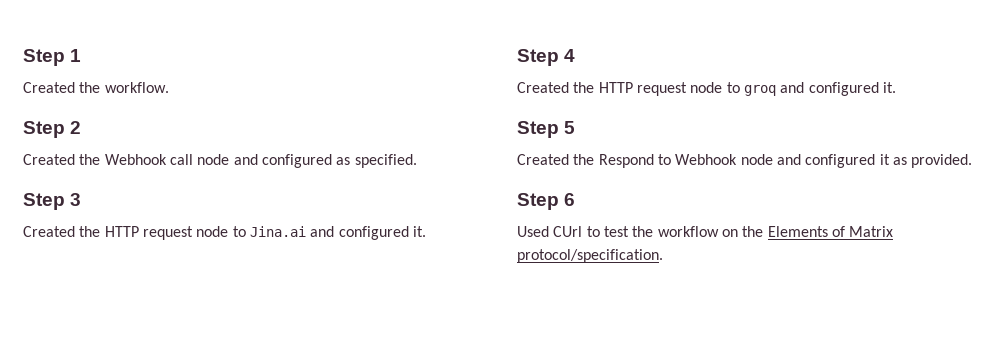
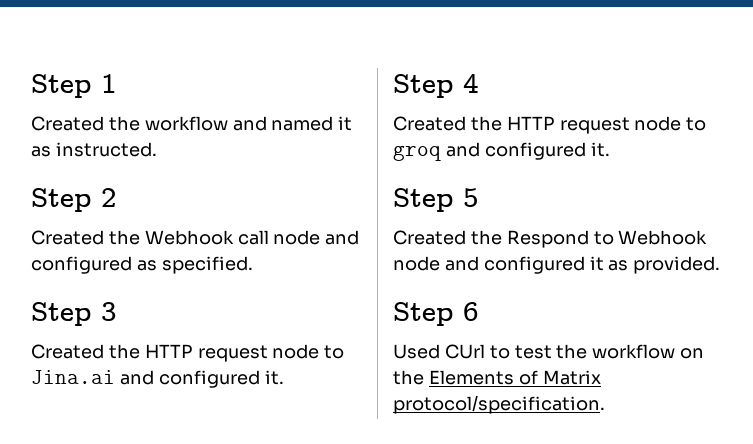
- Created the workflow.
+ Created the workflow and named it as instructed.

